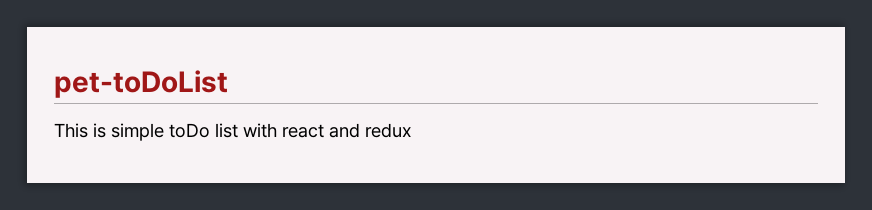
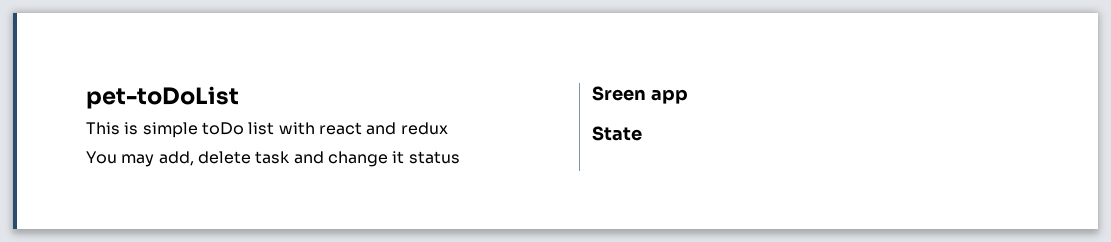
+ You may add, delete task and change it status
+ Sreen app
+ State

